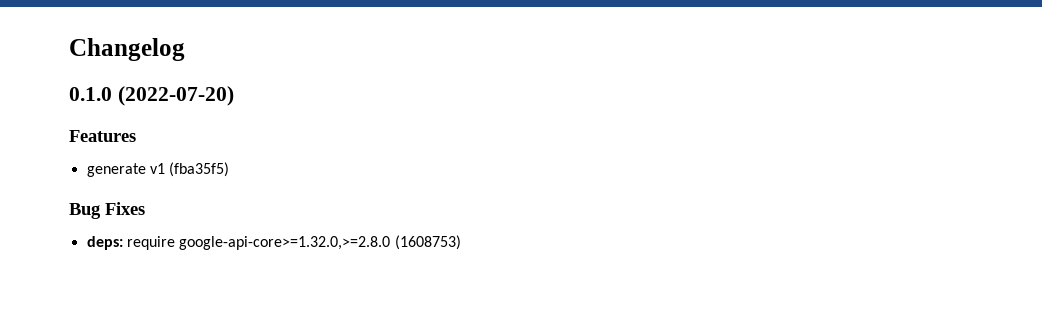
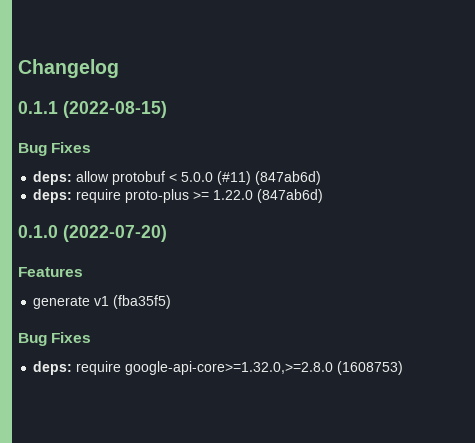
+ 0.1.1 (2022-08-15)
+ Bug Fixes
+ deps: allow protobuf < 5.0.0 (#11) (847ab6d)
+ deps: require proto-plus >= 1.22.0 (847ab6d)

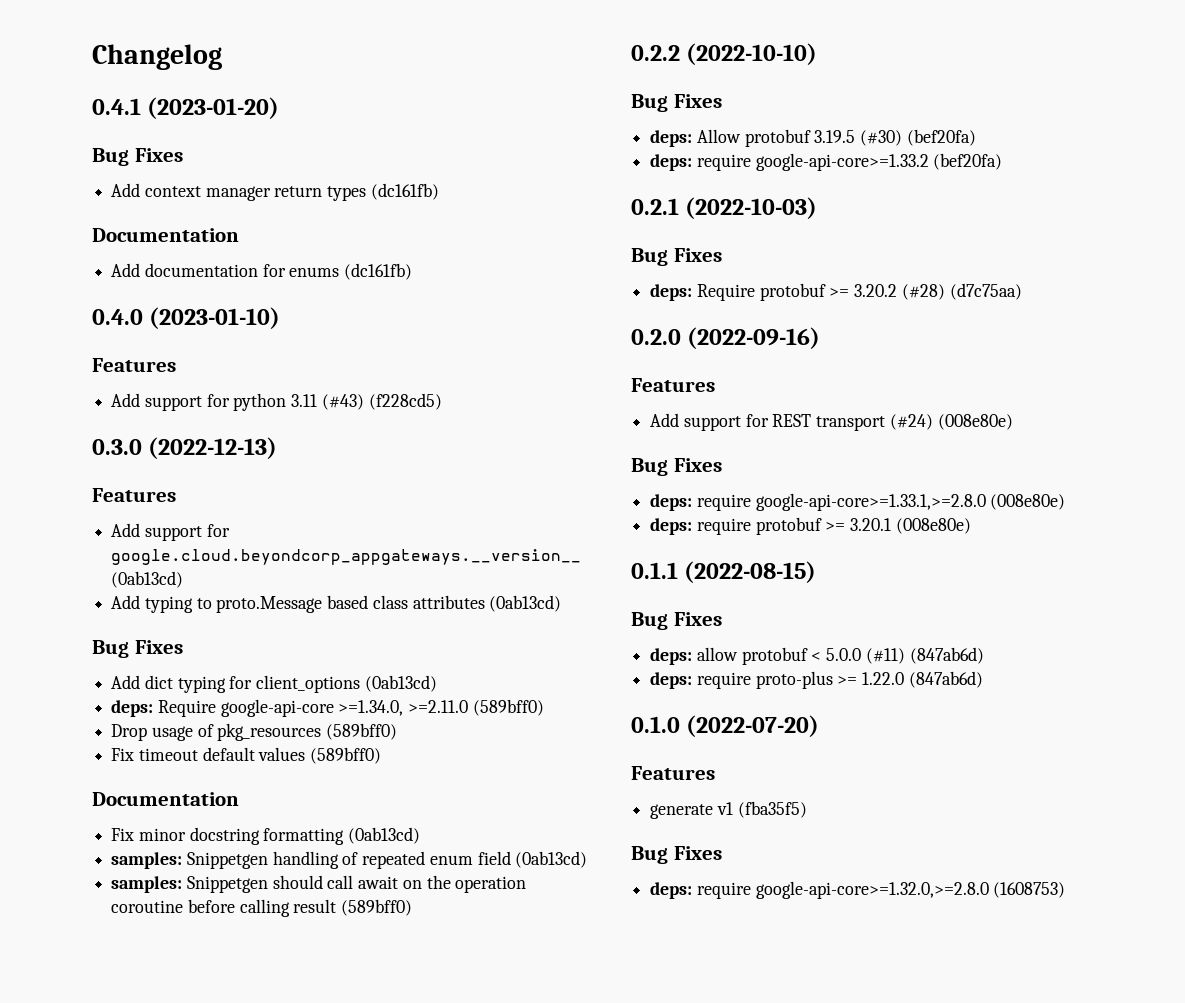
+ 0.4.1 (2023-01-20)
+ Bug Fixes
+ Add context manager return types (dc161fb)
+ Documentation
+ Add documentation for enums (dc161fb)
+ 0.4.0 (2023-01-10)
+ Features
+ Add support for python 3.11 (#43) (f228cd5)
+ 0.3.0 (2022-12-13)
+ Features
+ Add support for google.cloud.beyondcorp_appgateways.__version__ (0ab13cd)
+ Add typing to proto.Message based class attributes (0ab13cd)
+ Bug Fixes
+ Add dict typing for client_options (0ab13cd)
+ deps: Require google-api-core >=1.34.0, >=2.11.0 (589bff0)
+ Drop usage of pkg_resources (589bff0)
+ Fix timeout default values (589bff0)
+ Documentation
+ Fix minor docstring formatting (0ab13cd)
+ samples: Snippetgen handling of repeated enum field (0ab13cd)
+ samples: Snippetgen should call await on the operation coroutine before calling result (589bff0)
+ 0.2.2 (2022-10-10)
+ Bug Fixes
+ deps: Allow protobuf 3.19.5 (#30) (bef20fa)
+ deps: require google-api-core>=1.33.2 (bef20fa)
+ 0.2.1 (2022-10-03)
+ Bug Fixes
+ deps: Require protobuf >= 3.20.2 (#28) (d7c75aa)
+ 0.2.0 (2022-09-16)
+ Features
+ Add support for REST transport (#24) (008e80e)
+ Bug Fixes
+ deps: require google-api-core>=1.33.1,>=2.8.0 (008e80e)
+ deps: require protobuf >= 3.20.1 (008e80e)

